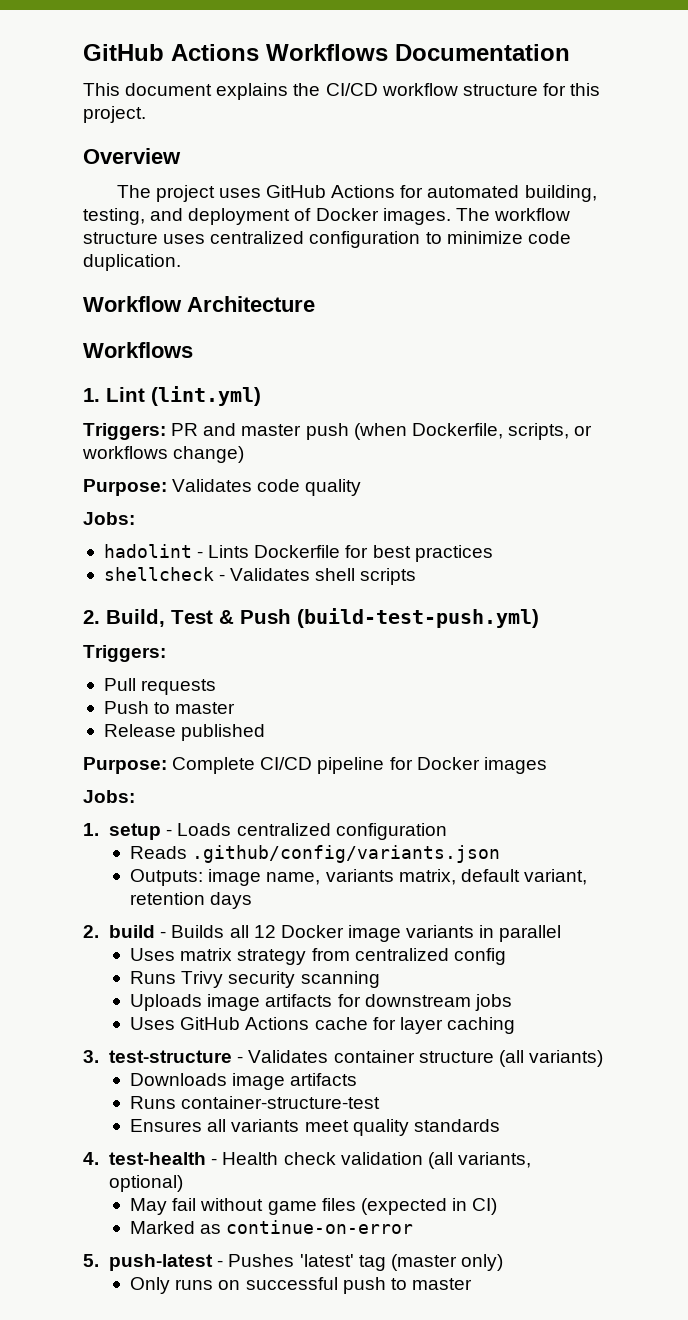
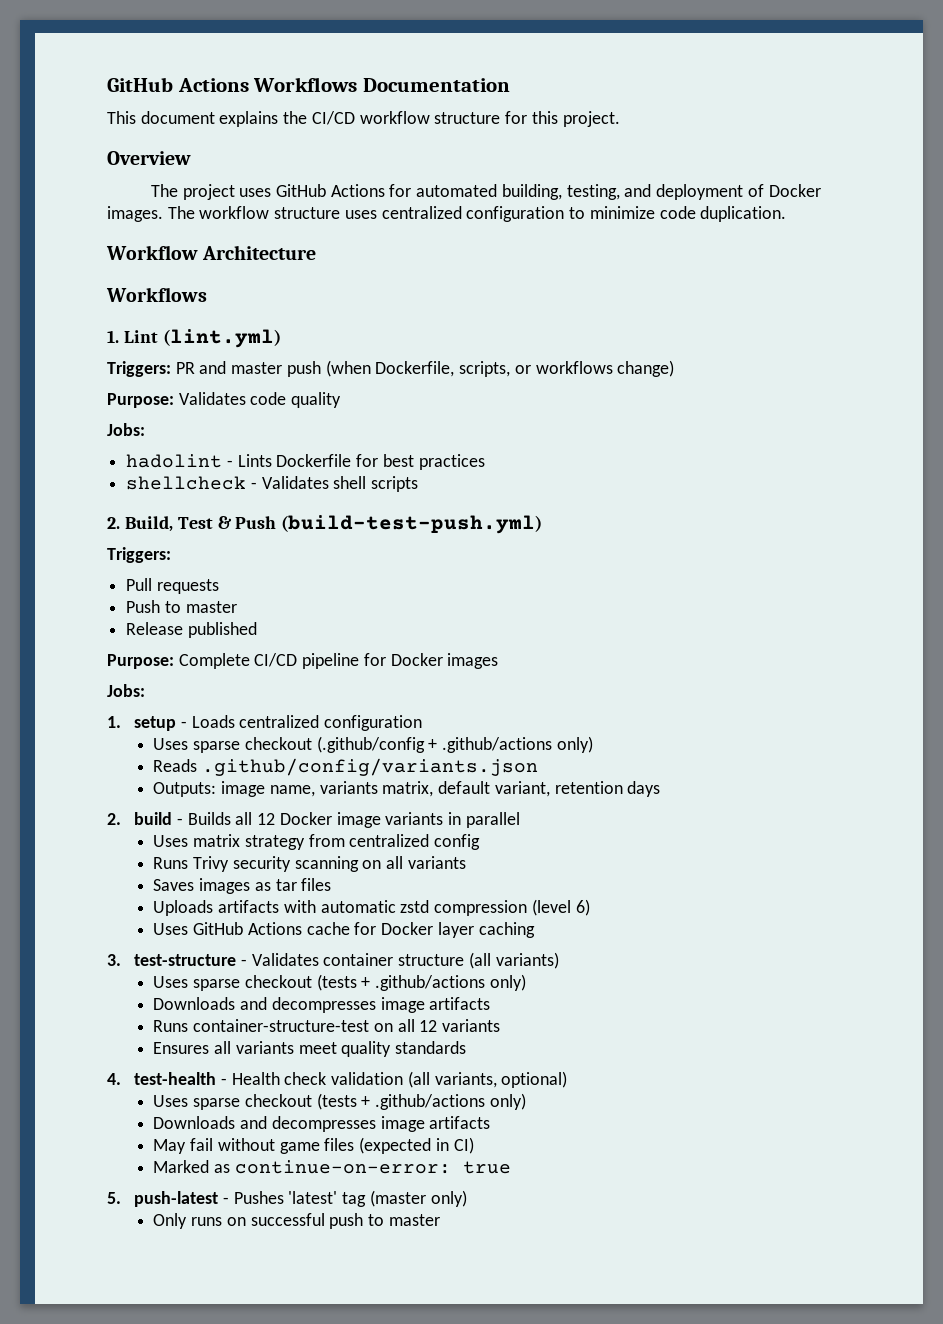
+ Uses sparse checkout (.github/config + .github/actions only)
- Runs Trivy security scanning
- Uploads image artifacts for downstream jobs
+ Runs Trivy security scanning on all variants
+ Saves images as tar files
+ Uploads artifacts with automatic zstd compression (level 6)
- Uses GitHub Actions cache for layer caching
+ Uses GitHub Actions cache for Docker layer caching
  3. test-structure - Validates container structure (all variants)
- Downloads image artifacts
+ Uses sparse checkout (tests + .github/actions only)
+ Downloads and decompresses image artifacts
- Runs container-structure-test
+ Runs container-structure-test on all 12 variants
  4. test-health - Health check validation (all variants, optional)
+ Uses sparse checkout (tests + .github/actions only)
+ Downloads and decompresses image artifacts
- Marked as continue-on-error
+ Marked as continue-on-error: true

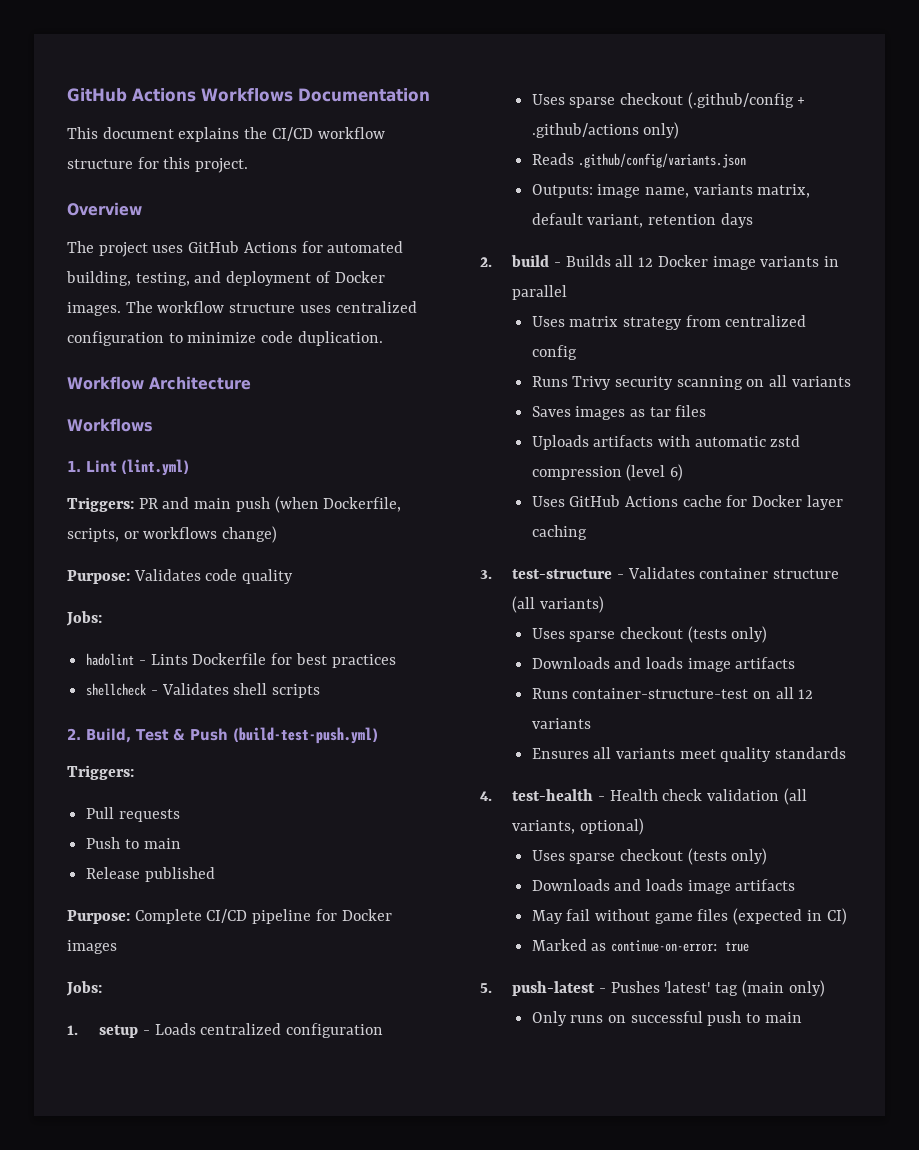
- Triggers: PR and master push (when Dockerfile, scripts, or workflows change)
+ Triggers: PR and main push (when Dockerfile, scripts, or workflows change)
- Push to master
+ Push to main
  3. test-structure - Validates container structure (all variants)
- Uses sparse checkout (tests + .github/actions only)
- Downloads and decompresses image artifacts
+ Uses sparse checkout (tests only)
+ Downloads and loads image artifacts
  4. test-health - Health check validation (all variants, optional)
- Uses sparse checkout (tests + .github/actions only)
- Downloads and decompresses image artifacts
+ Uses sparse checkout (tests only)
+ Downloads and loads image artifacts
- 5. push-latest - Pushes 'latest' tag (master only)
+ 5. push-latest - Pushes 'latest' tag (main only)
- Only runs on successful push to master
+ Only runs on successful push to main

